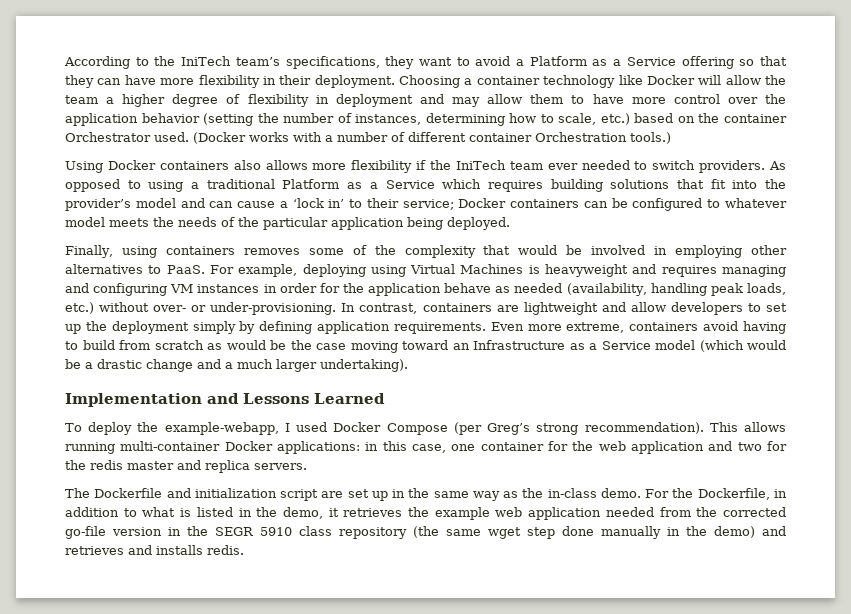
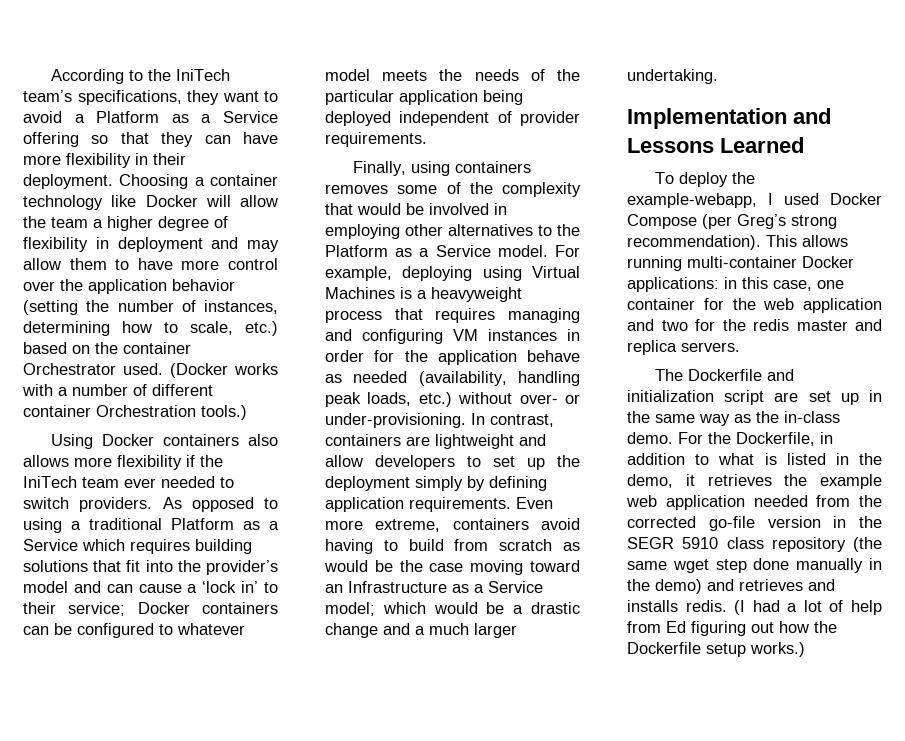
- As opposed to using a traditional Platform as a Service which requires building solutions that fit into the provider’s model and can cause a ‘lock in’ to their service; Docker containers can be configured to whatever model meets the needs of the particular application being deployed.
+ As opposed to using a traditional Platform as a Service which requires building solutions that fit into the provider’s model and can cause a ‘lock in’ to their service; Docker containers can be configured to whatever model meets the needs of the particular application being deployed independent of provider requirements.
- Finally, using containers removes some of the complexity that would be involved in employing other alternatives to PaaS.
+ Finally, using containers removes some of the complexity that would be involved in employing other alternatives to the Platform as a Service model.
- For example, deploying using Virtual Machines is heavyweight and requires managing and configuring VM instances in order for the application behave as needed (availability, handling peak loads, etc.) without over- or under-provisioning.
+ For example, deploying using Virtual Machines is a heavyweight process that requires managing and configuring VM instances in order for the application behave as needed (availability, handling peak loads, etc.) without over- or under-provisioning.
- Even more extreme, containers avoid having to build from scratch as would be the case moving toward an Infrastructure as a Service model (which would be a drastic change and a much larger undertaking).
+ Even more extreme, containers avoid having to build from scratch as would be the case moving toward an Infrastructure as a Service model; which would be a drastic change and a much larger undertaking.
+ (I had a lot of help from Ed figuring out how the Dockerfile setup works.)

